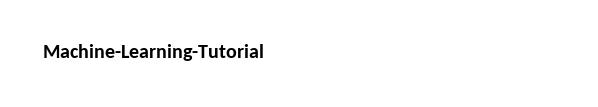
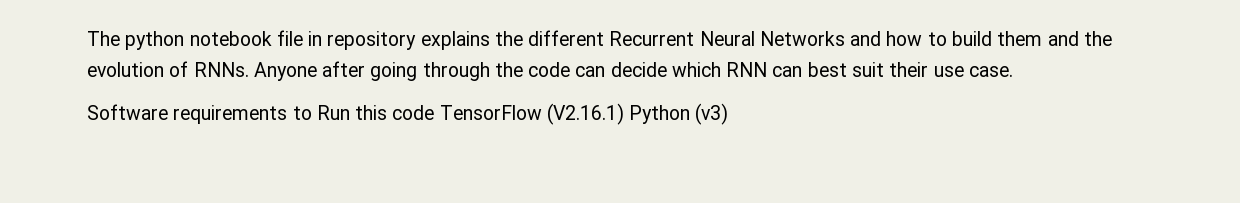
- Machine-Learning-Tutorial
+ The python notebook file in repository explains the different Recurrent Neural Networks and how to build them and the evolution of RNNs. Anyone after going through the code can decide which RNN can best suit their use case.
+ Software requirements to Run this code TensorFlow (V2.16.1) Python (v3)

